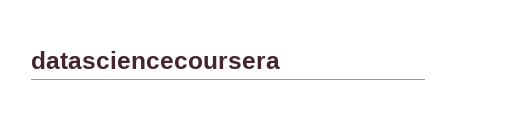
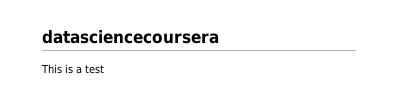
+ This is a test

